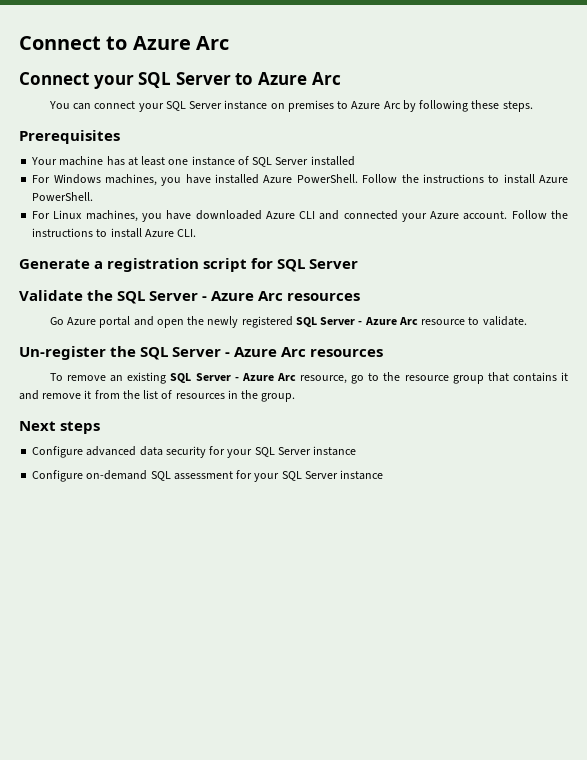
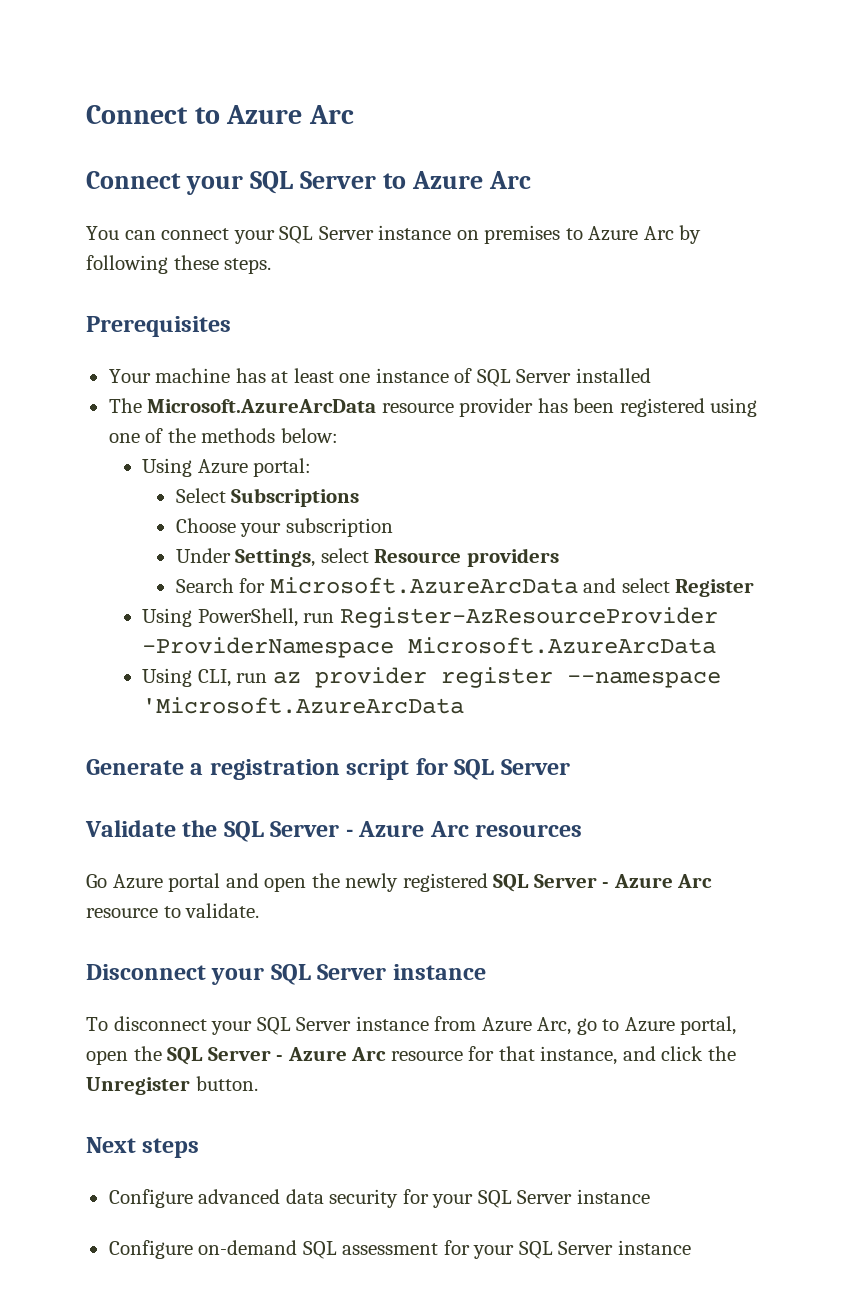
- For Windows machines, you have installed Azure PowerShell. Follow the instructions to install Azure PowerShell.
- For Linux machines, you have downloaded Azure CLI and connected your Azure account. Follow the instructions to install Azure CLI.
+ The Microsoft.AzureArcData resource provider has been registered using one of the methods below:
+ Using Azure portal:
+ Select Subscriptions
+ Choose your subscription
+ Under Settings, select Resource providers
+ Search for Microsoft.AzureArcData and select Register
+ Using PowerShell, run Register-AzResourceProvider -ProviderNamespace Microsoft.AzureArcData
+ Using CLI, run az provider register --namespace 'Microsoft.AzureArcData
- Un-register the SQL Server - Azure Arc resources
- To remove an existing SQL Server - Azure Arc resource, go to the resource group that contains it and remove it from the list of resources in the group.
+ Disconnect your SQL Server instance
+ To disconnect your SQL Server instance from Azure Arc, go to Azure portal, open the SQL Server - Azure Arc resource for that instance, and click the Unregister button.

